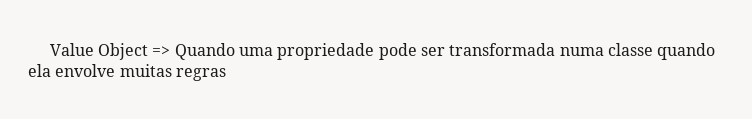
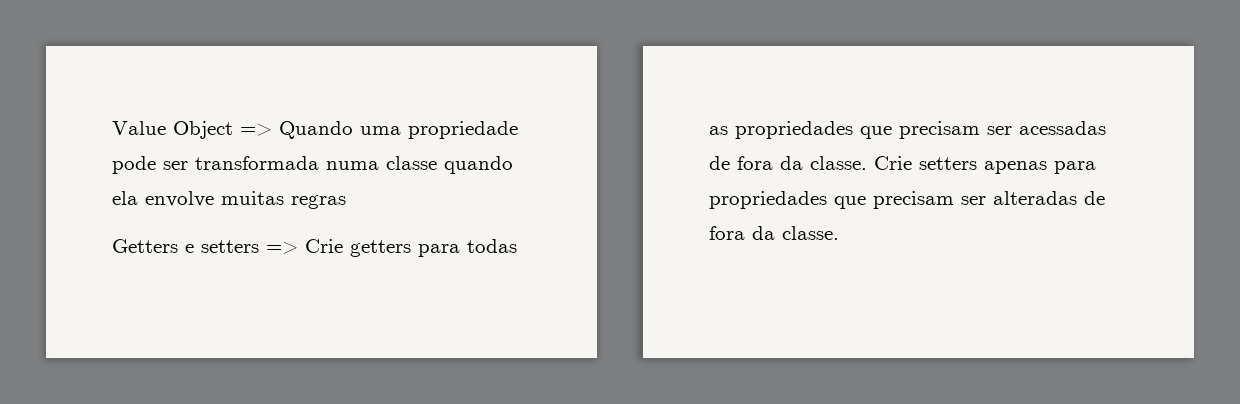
+ Getters e setters => Crie getters para todas as propriedades que precisam ser acessadas de fora da classe. Crie setters apenas para propriedades que precisam ser alteradas de fora da classe.

